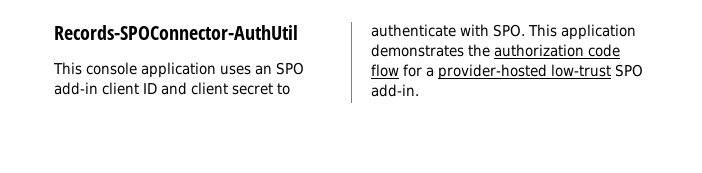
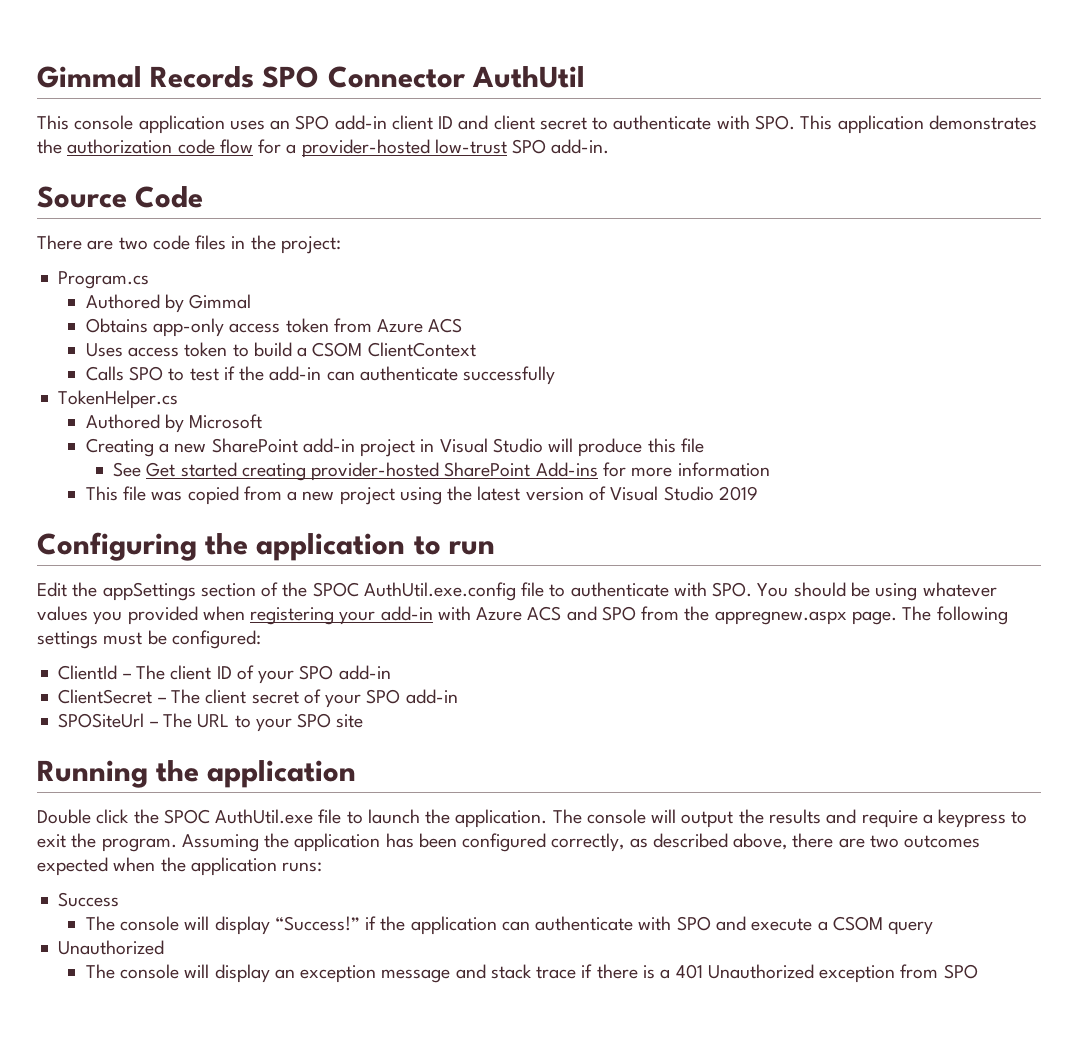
- Records-SPOConnector-AuthUtil
+ Gimmal Records SPO Connector AuthUtil
+ Source Code
+ There are two code files in the project:
+ Program.cs
+ Authored by Gimmal
+ Obtains app-only access token from Azure ACS
+ Uses access token to build a CSOM ClientContext
+ Calls SPO to test if the add-in can authenticate successfully
+ TokenHelper.cs
+ Authored by Microsoft
+ Creating a new SharePoint add-in project in Visual Studio will produce this file
+ See Get started creating provider-hosted SharePoint Add-ins for more information
+ This file was copied from a new project using the latest version of Visual Studio 2019
+ Configuring the application to run
+ Edit the appSettings section of the SPOC AuthUtil.exe.config file to authenticate with SPO. You should be using whatever values you provided when registering your add-in with Azure ACS and SPO from the appregnew.aspx page. The following settings must be configured:
+ ClientId – The client ID of your SPO add-in
+ ClientSecret – The client secret of your SPO add-in
+ SPOSiteUrl – The URL to your SPO site
+ Running the application
+ Double click the SPOC AuthUtil.exe file to launch the application. The console will output the results and require a keypress to exit the program. Assuming the application has been configured correctly, as described above, there are two outcomes expected when the application runs:
+ Success
+ The console will display “Success!” if the application can authenticate with SPO and execute a CSOM query
+ Unauthorized
+ The console will display an exception message and stack trace if there is a 401 Unauthorized exception from SPO

